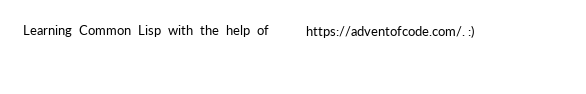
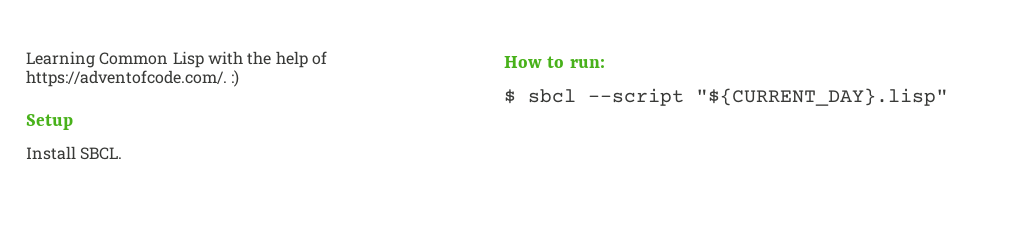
+ Setup
+ Install SBCL.
+ How to run:
+ $ sbcl --script "${CURRENT_DAY}.lisp"

